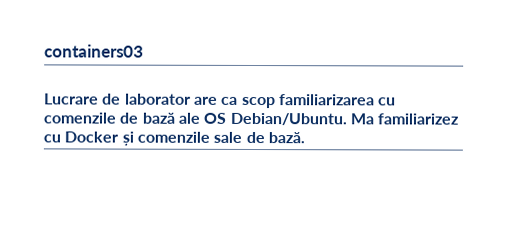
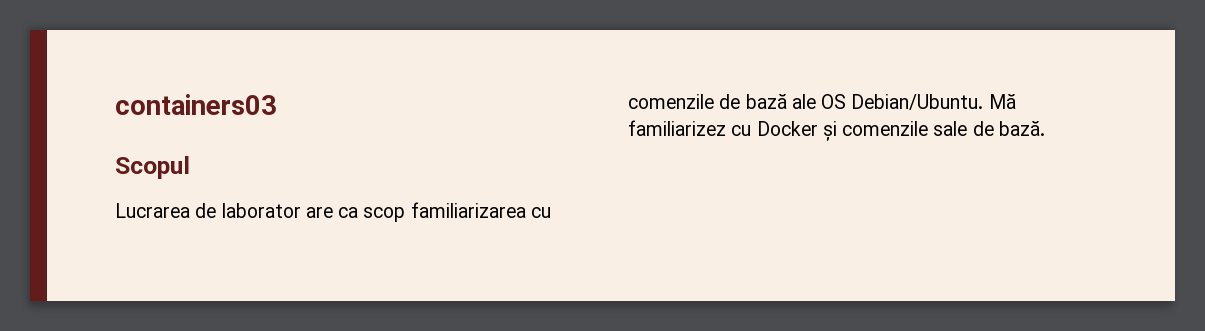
- Lucrare de laborator are ca scop familiarizarea cu comenzile de bază ale OS Debian/Ubuntu.
+ Scopul
+ Lucrarea de laborator are ca scop familiarizarea cu comenzile de bază ale OS Debian/Ubuntu.
- Ma familiarizez cu Docker și comenzile sale de bază.
+ Mă familiarizez cu Docker și comenzile sale de bază.

